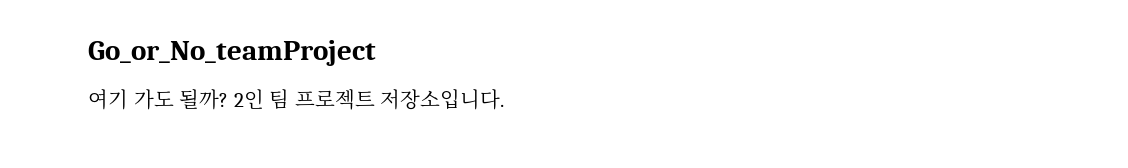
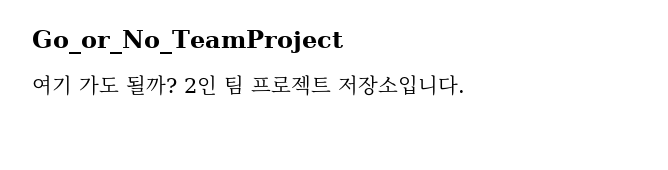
- Go_or_No_teamProject
+ Go_or_No_TeamProject

